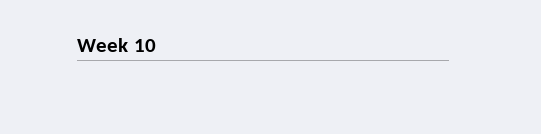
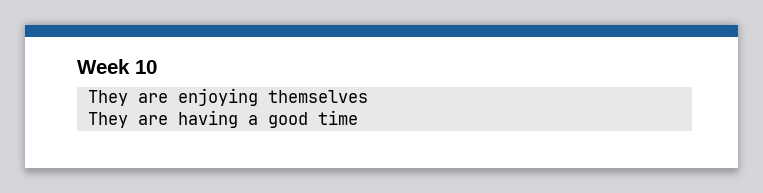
+ They are enjoying themselves
+ They are having a good time

